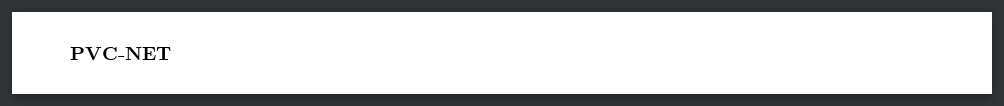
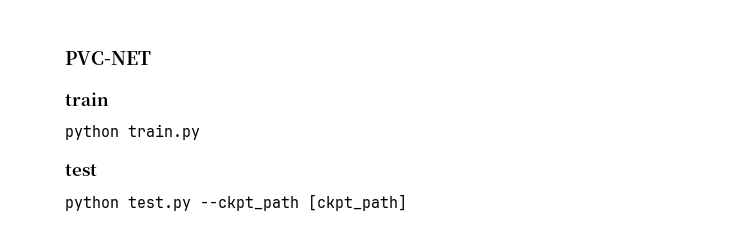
+ train
+ python train.py
+ test
+ python test.py --ckpt_path [ckpt_path]

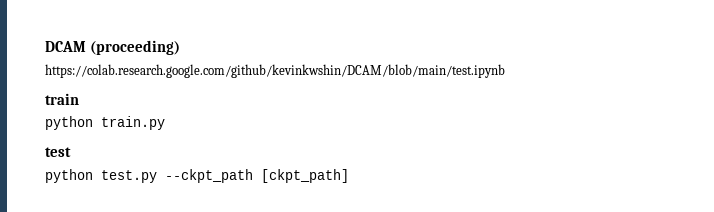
- PVC-NET
+ DCAM (proceeding)
+ https://colab.research.google.com/github/kevinkwshin/DCAM/blob/main/test.ipynb

